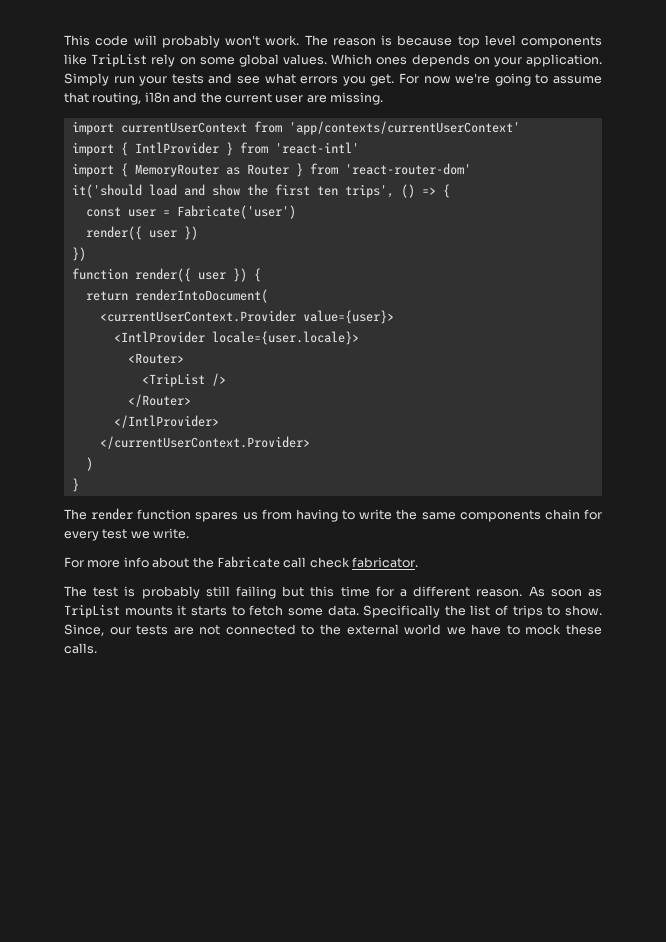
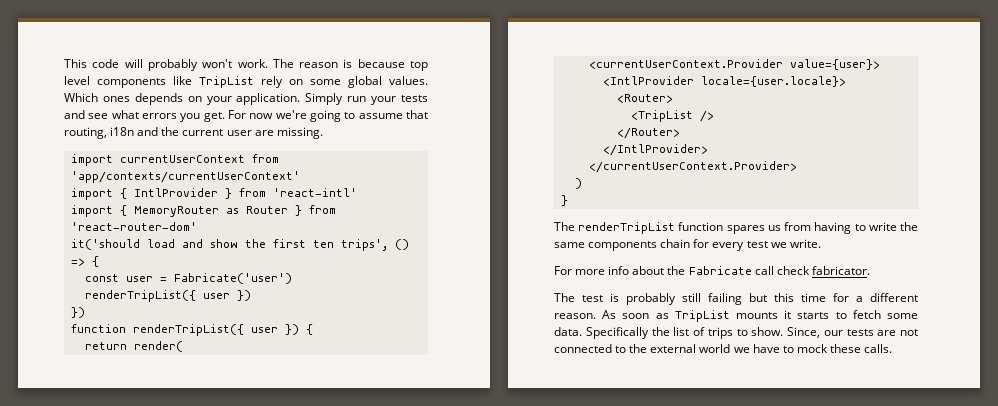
  const user = Fabricate('user')
- render({ user })
+ renderTripList({ user })
- function render({ user }) {
+ function renderTripList({ user }) {
- return renderIntoDocument(
+ return render(
- The render function spares us from having to write the same components chain for every test we write.
+ The renderTripList function spares us from having to write the same components chain for every test we write.

